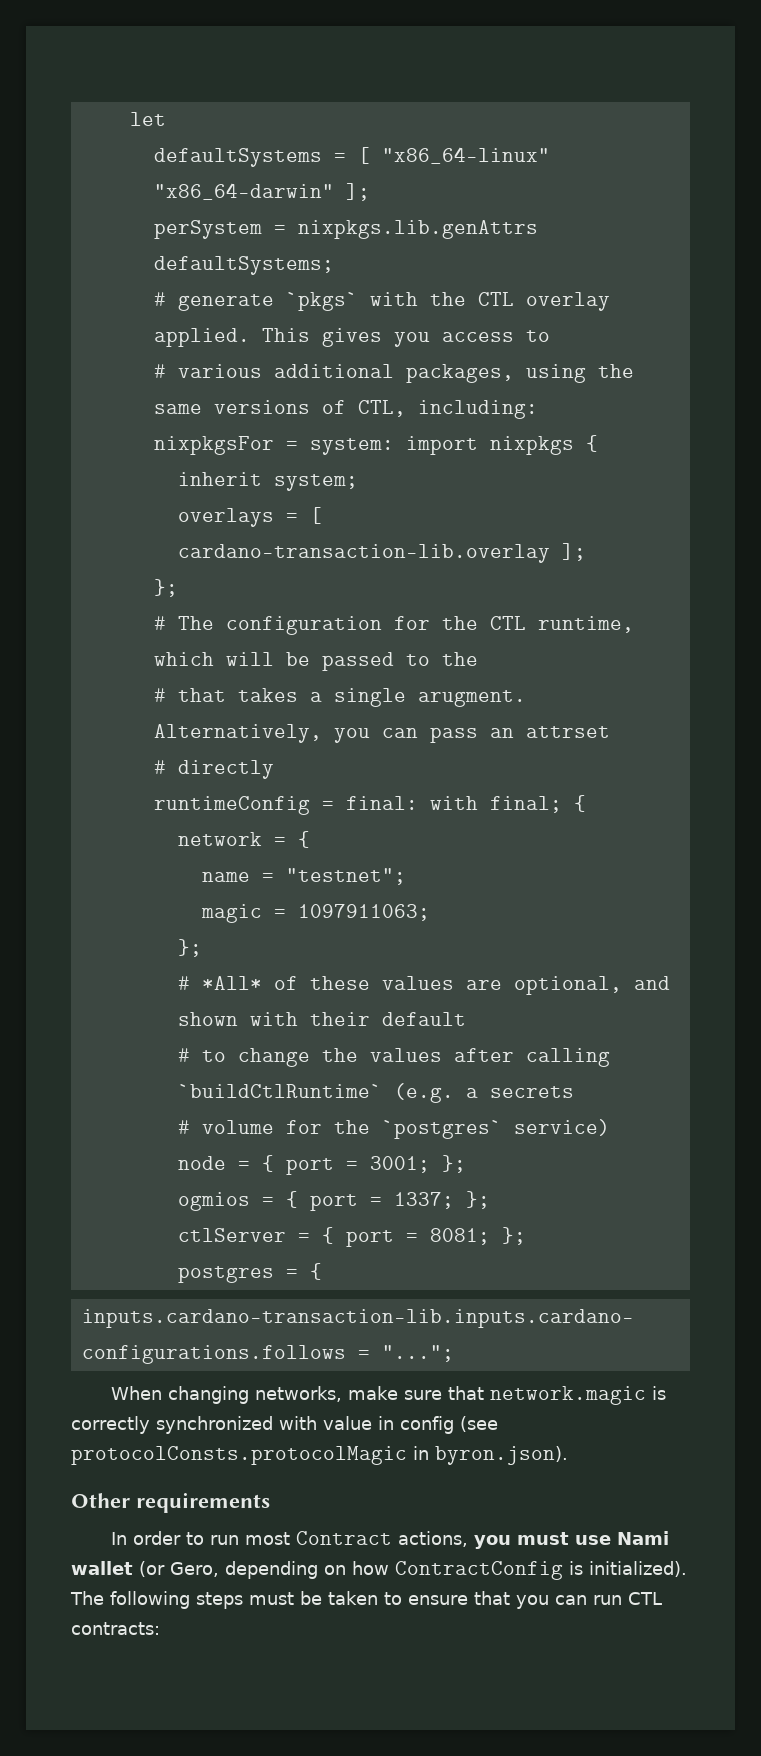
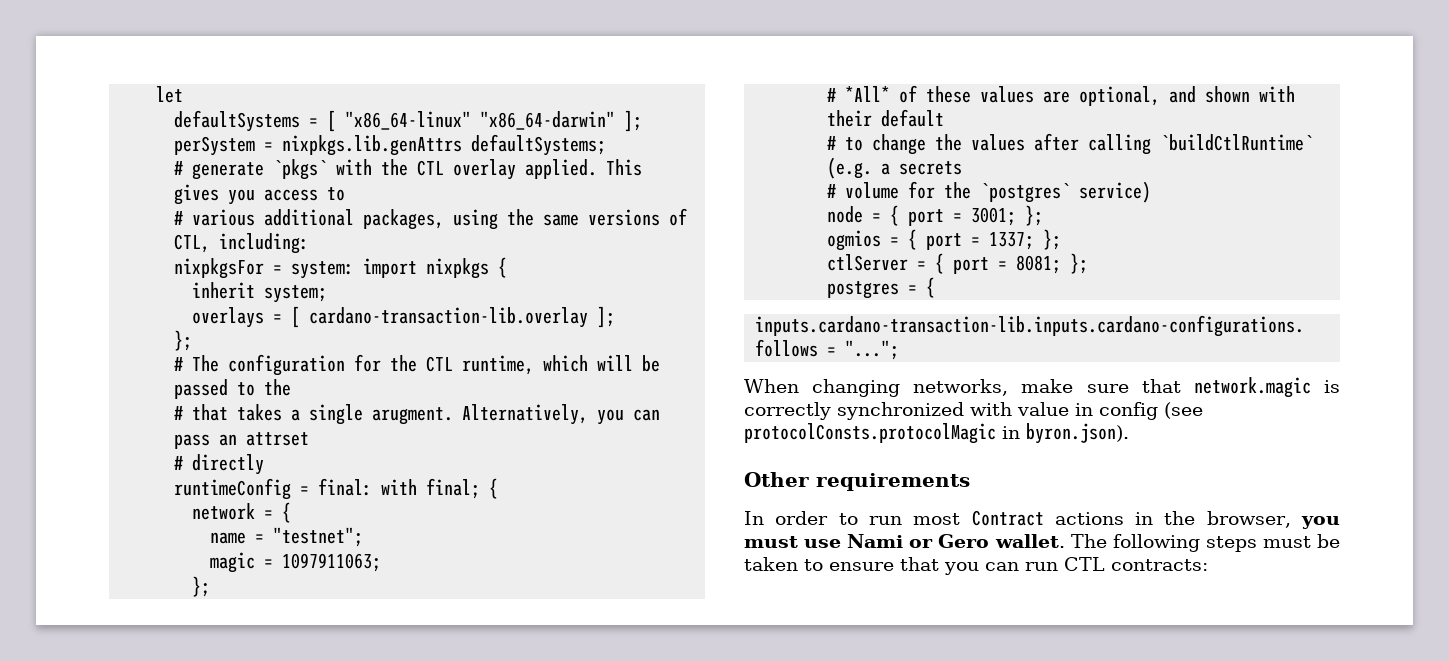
- In order to run most Contract actions, you must use Nami wallet (or Gero, depending on how ContractConfig is initialized).
+ In order to run most Contract actions in the browser, you must use Nami or Gero wallet.

